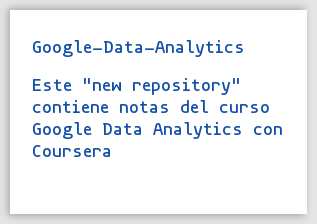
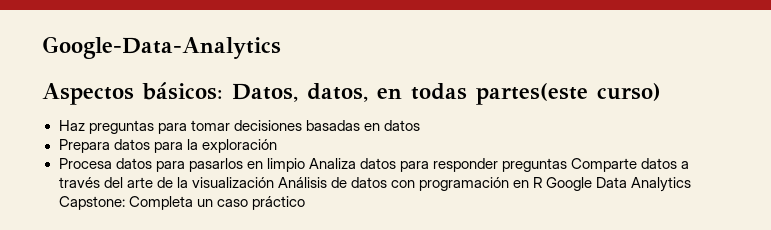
- Este "new repository" contiene notas del curso Google Data Analytics con Coursera
+ Aspectos básicos: Datos, datos, en todas partes(este curso)
+ Haz preguntas para tomar decisiones basadas en datos
+ Prepara datos para la exploración
+ Procesa datos para pasarlos en limpio Analiza datos para responder preguntas Comparte datos a través del arte de la visualización Análisis de datos con programación en R Google Data Analytics Capstone: Completa un caso práctico

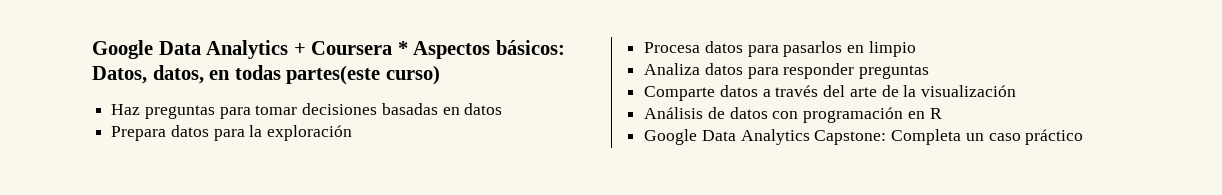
- Google-Data-Analytics
- Aspectos básicos: Datos, datos, en todas partes(este curso)
+ Google Data Analytics + Coursera * Aspectos básicos: Datos, datos, en todas partes(este curso)
- Procesa datos para pasarlos en limpio Analiza datos para responder preguntas Comparte datos a través del arte de la visualización Análisis de datos con programación en R Google Data Analytics Capstone: Completa un caso práctico
+ Procesa datos para pasarlos en limpio
+ Analiza datos para responder preguntas
+ Comparte datos a través del arte de la visualización
+ Análisis de datos con programación en R
+ Google Data Analytics Capstone: Completa un caso práctico

